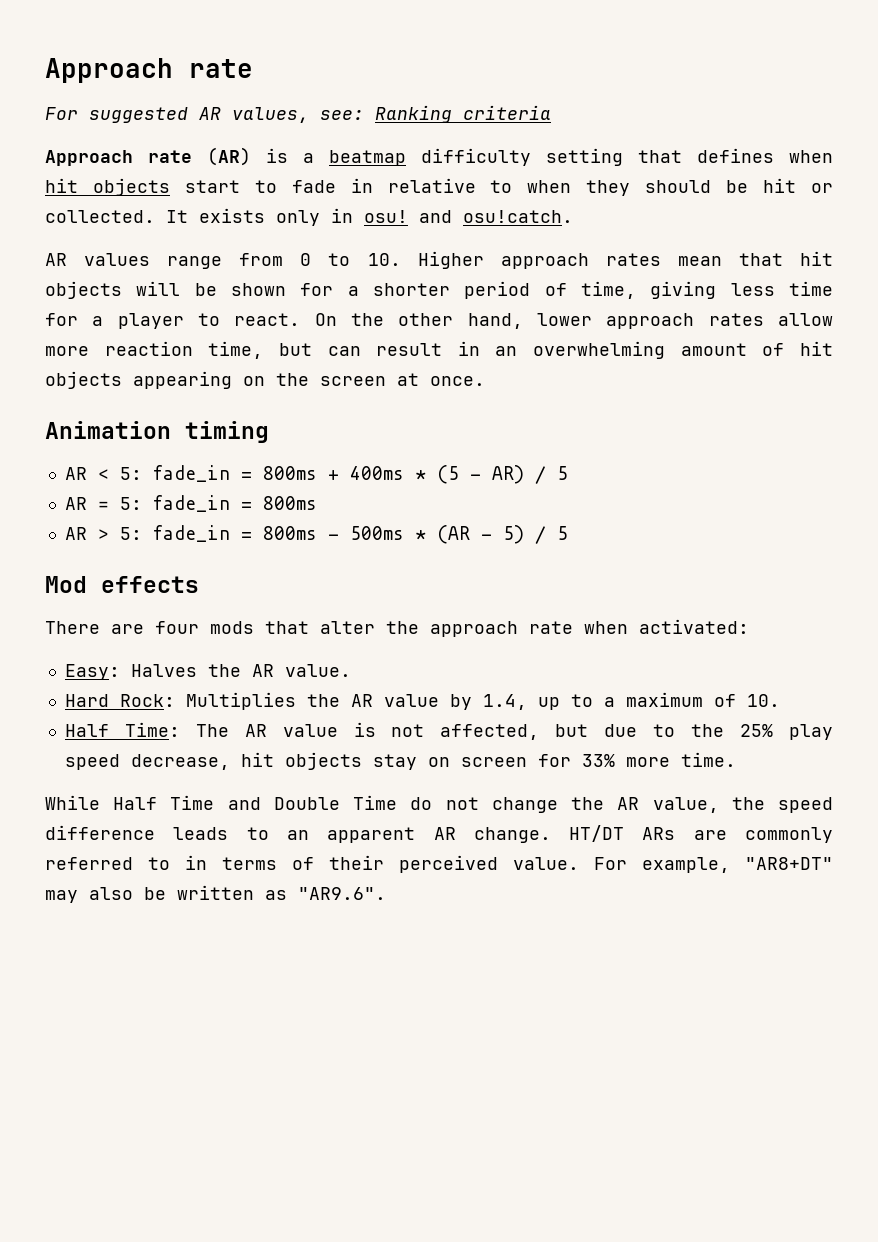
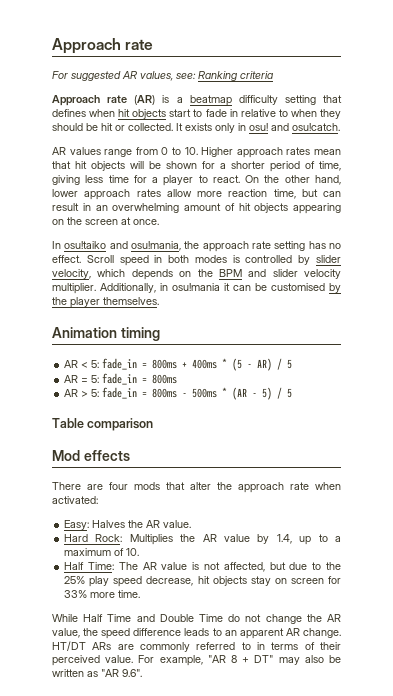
+ In osu!taiko and osu!mania, the approach rate setting has no effect. Scroll speed in both modes is controlled by slider velocity, which depends on the BPM and slider velocity multiplier. Additionally, in osu!mania it can be customised by the player themselves.
+ Table comparison
- For example, "AR8+DT" may also be written as "AR9.6".
+ For example, "AR 8 + DT" may also be written as "AR 9.6".

